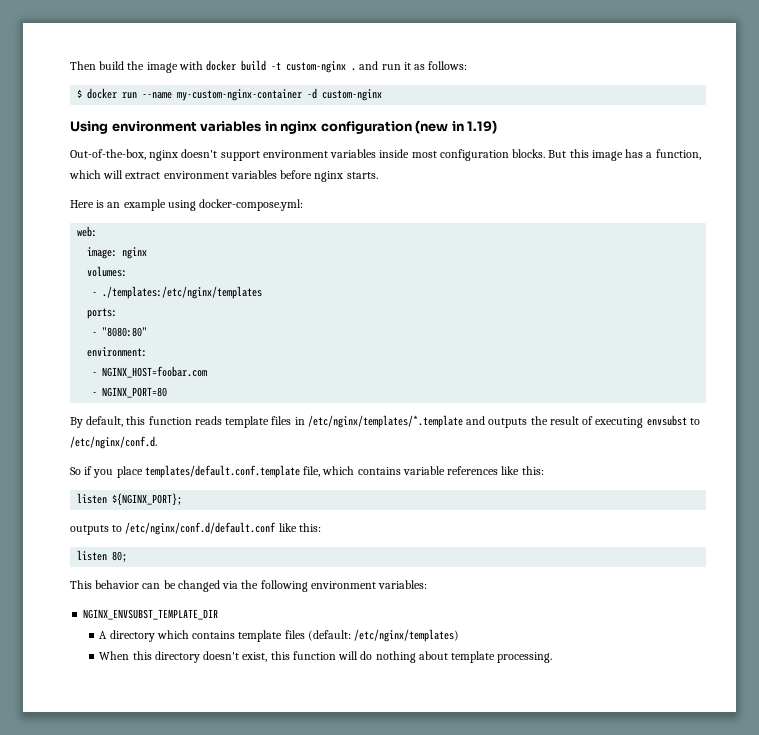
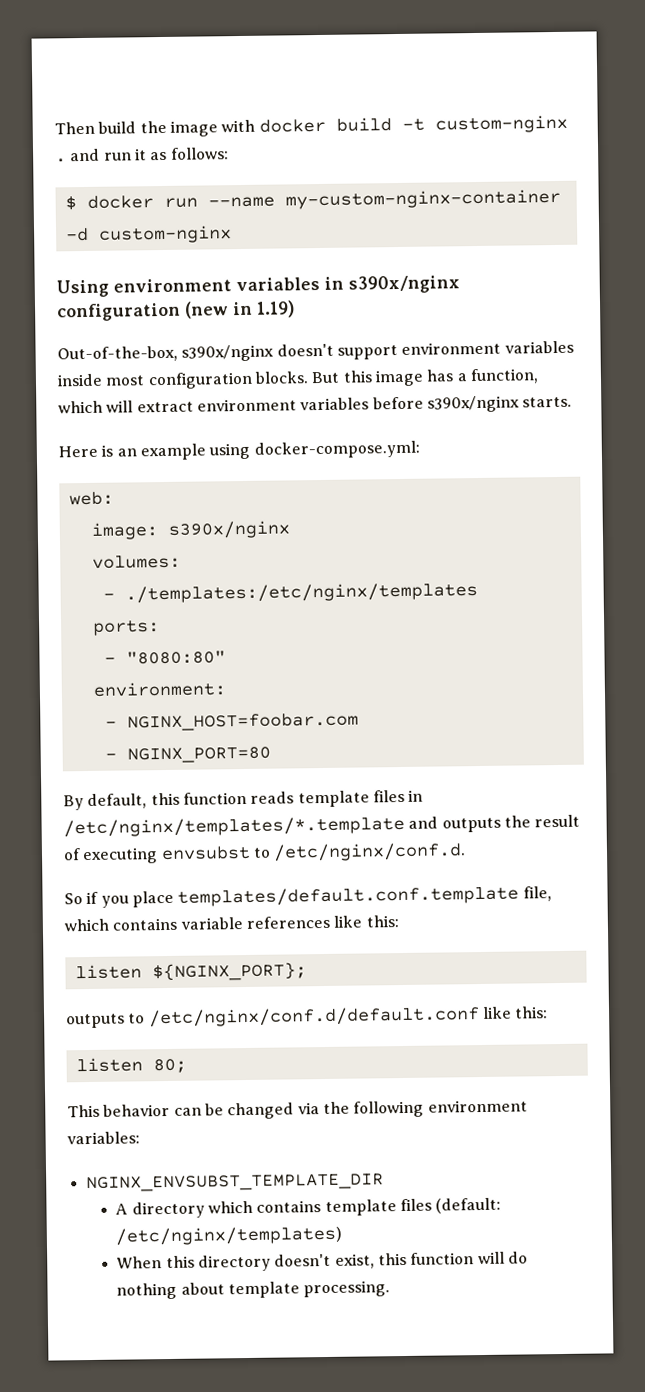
- Using environment variables in nginx configuration (new in 1.19)
+ Using environment variables in s390x/nginx configuration (new in 1.19)
- Out-of-the-box, nginx doesn't support environment variables inside most configuration blocks.
+ Out-of-the-box, s390x/nginx doesn't support environment variables inside most configuration blocks.
- But this image has a function, which will extract environment variables before nginx starts.
+ But this image has a function, which will extract environment variables before s390x/nginx starts.
- image: nginx
+ image: s390x/nginx

